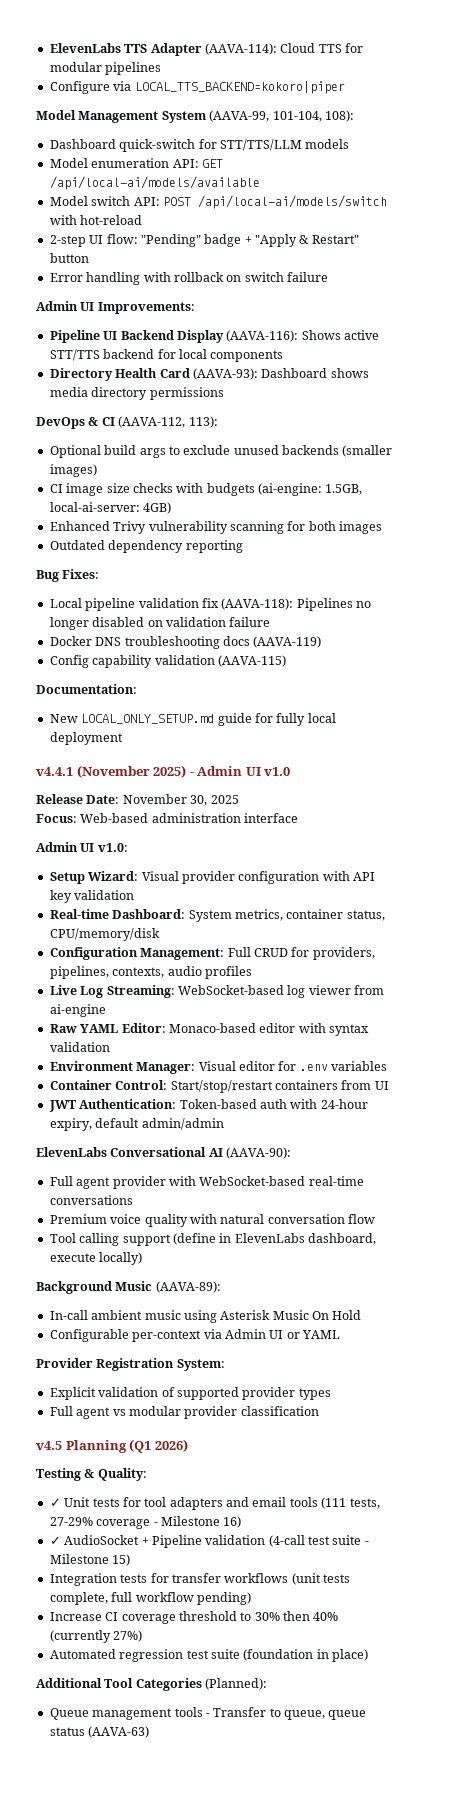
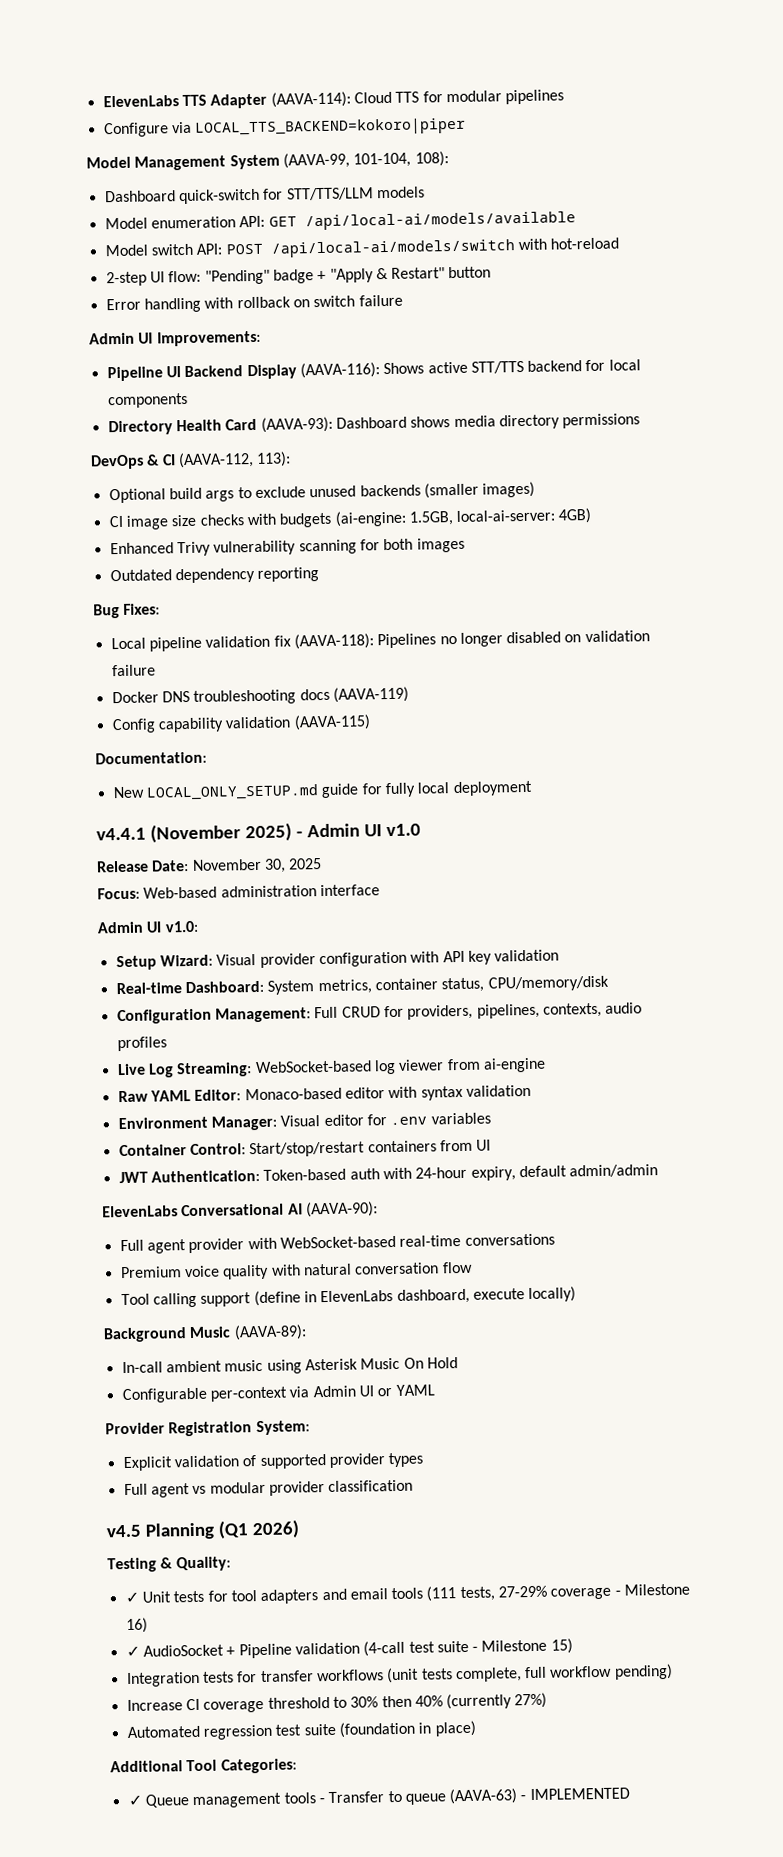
- Additional Tool Categories (Planned):
- Queue management tools - Transfer to queue, queue status (AAVA-63)
+ Additional Tool Categories:
+ ✓ Queue management tools - Transfer to queue (AAVA-63) - IMPLEMENTED

